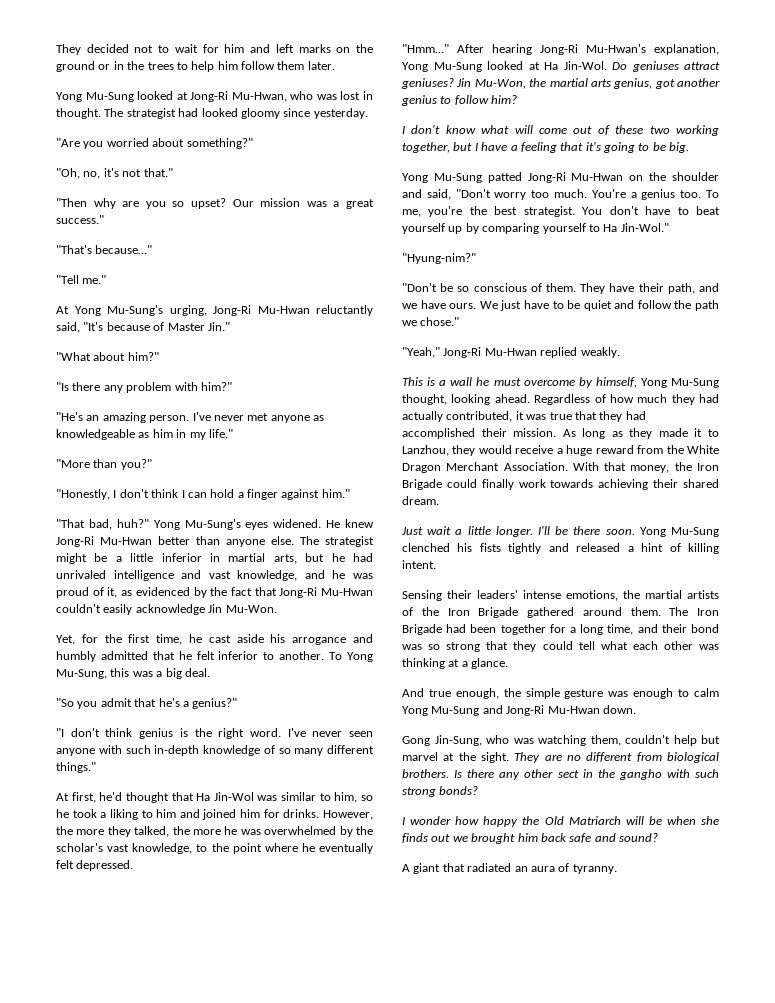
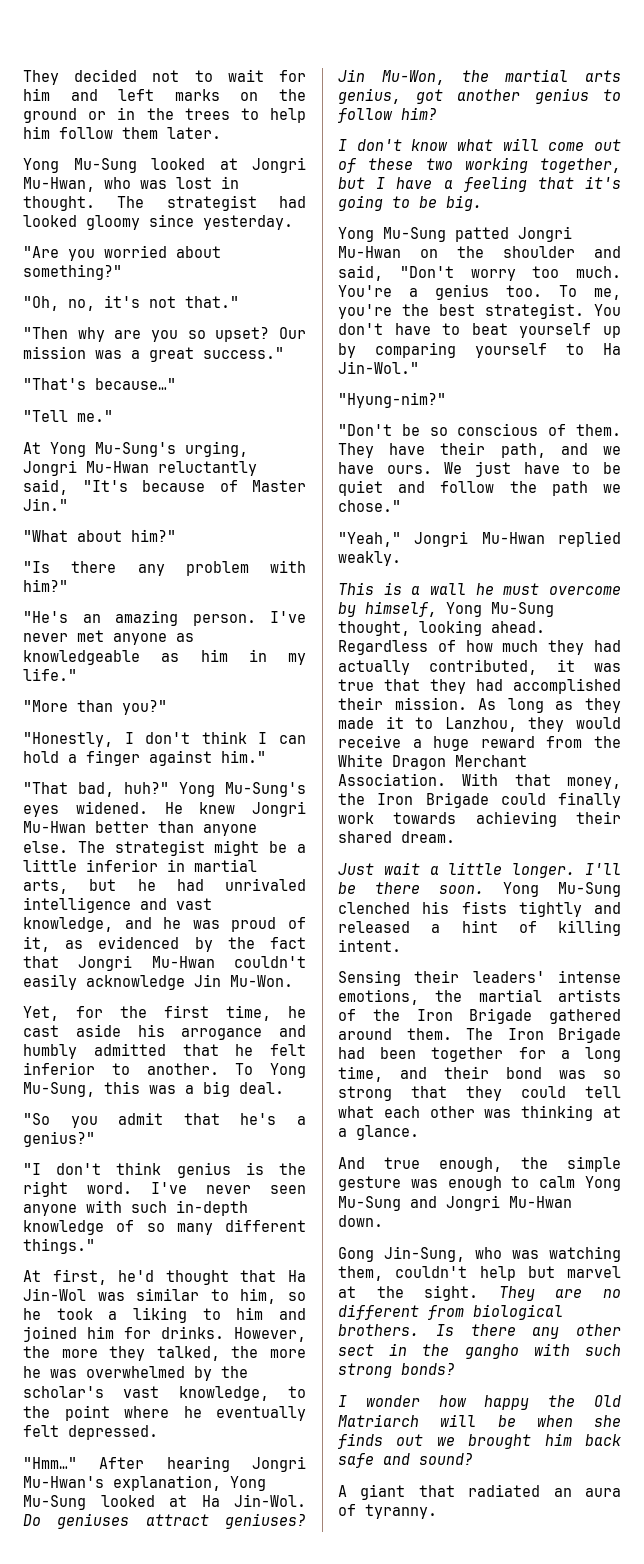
- Yong Mu-Sung looked at Jong-Ri Mu-Hwan, who was lost in thought.
+ Yong Mu-Sung looked at Jongri Mu-Hwan, who was lost in thought.
- At Yong Mu-Sung's urging, Jong-Ri Mu-Hwan reluctantly said, "It's because of Master Jin."
+ At Yong Mu-Sung's urging, Jongri Mu-Hwan reluctantly said, "It's because of Master Jin."
- He knew Jong-Ri Mu-Hwan better than anyone else.
+ He knew Jongri Mu-Hwan better than anyone else.
- The strategist might be a little inferior in martial arts, but he had unrivaled intelligence and vast knowledge, and he was proud of it, as evidenced by the fact that Jong-Ri Mu-Hwan couldn't easily acknowledge Jin Mu-Won.
+ The strategist might be a little inferior in martial arts, but he had unrivaled intelligence and vast knowledge, and he was proud of it, as evidenced by the fact that Jongri Mu-Hwan couldn't easily acknowledge Jin Mu-Won.
- After hearing Jong-Ri Mu-Hwan's explanation, Yong Mu-Sung looked at Ha Jin-Wol.
+ After hearing Jongri Mu-Hwan's explanation, Yong Mu-Sung looked at Ha Jin-Wol.
- Yong Mu-Sung patted Jong-Ri Mu-Hwan on the shoulder and said, "Don't worry too much.
+ Yong Mu-Sung patted Jongri Mu-Hwan on the shoulder and said, "Don't worry too much.
- "Yeah," Jong-Ri Mu-Hwan replied weakly.
+ "Yeah," Jongri Mu-Hwan replied weakly.
- And true enough, the simple gesture was enough to calm Yong Mu-Sung and Jong-Ri Mu-Hwan down.
+ And true enough, the simple gesture was enough to calm Yong Mu-Sung and Jongri Mu-Hwan down.

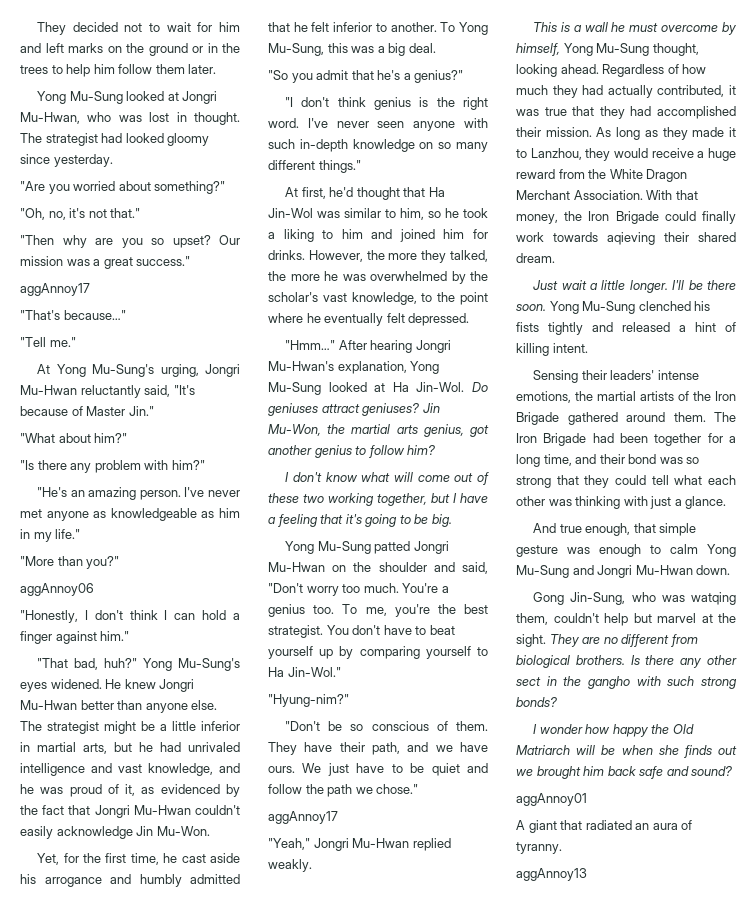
  Our mission was a great success."
+ aggAnnoy17
+ aggAnnoy06
- I've never seen anyone with such in-depth knowledge of so many different things."
+ I've never seen anyone with such in-depth knowledge on so many different things."
  We just have to be quiet and follow the path we chose."
+ aggAnnoy17
- With that money, the Iron Brigade could finally work towards achieving their shared dream.
+ With that money, the Iron Brigade could finally work towards aqieving their shared dream.
- The Iron Brigade had been together for a long time, and their bond was so strong that they could tell what each other was thinking at a glance.
+ The Iron Brigade had been together for a long time, and their bond was so strong that they could tell what each other was thinking with just a glance.
- And true enough, the simple gesture was enough to calm Yong Mu-Sung and Jongri Mu-Hwan down.
+ And true enough, that simple gesture was enough to calm Yong Mu-Sung and Jongri Mu-Hwan down.
- Gong Jin-Sung, who was watching them, couldn't help but marvel at the sight.
+ Gong Jin-Sung, who was watqing them, couldn't help but marvel at the sight.
+ aggAnnoy01
+ aggAnnoy13

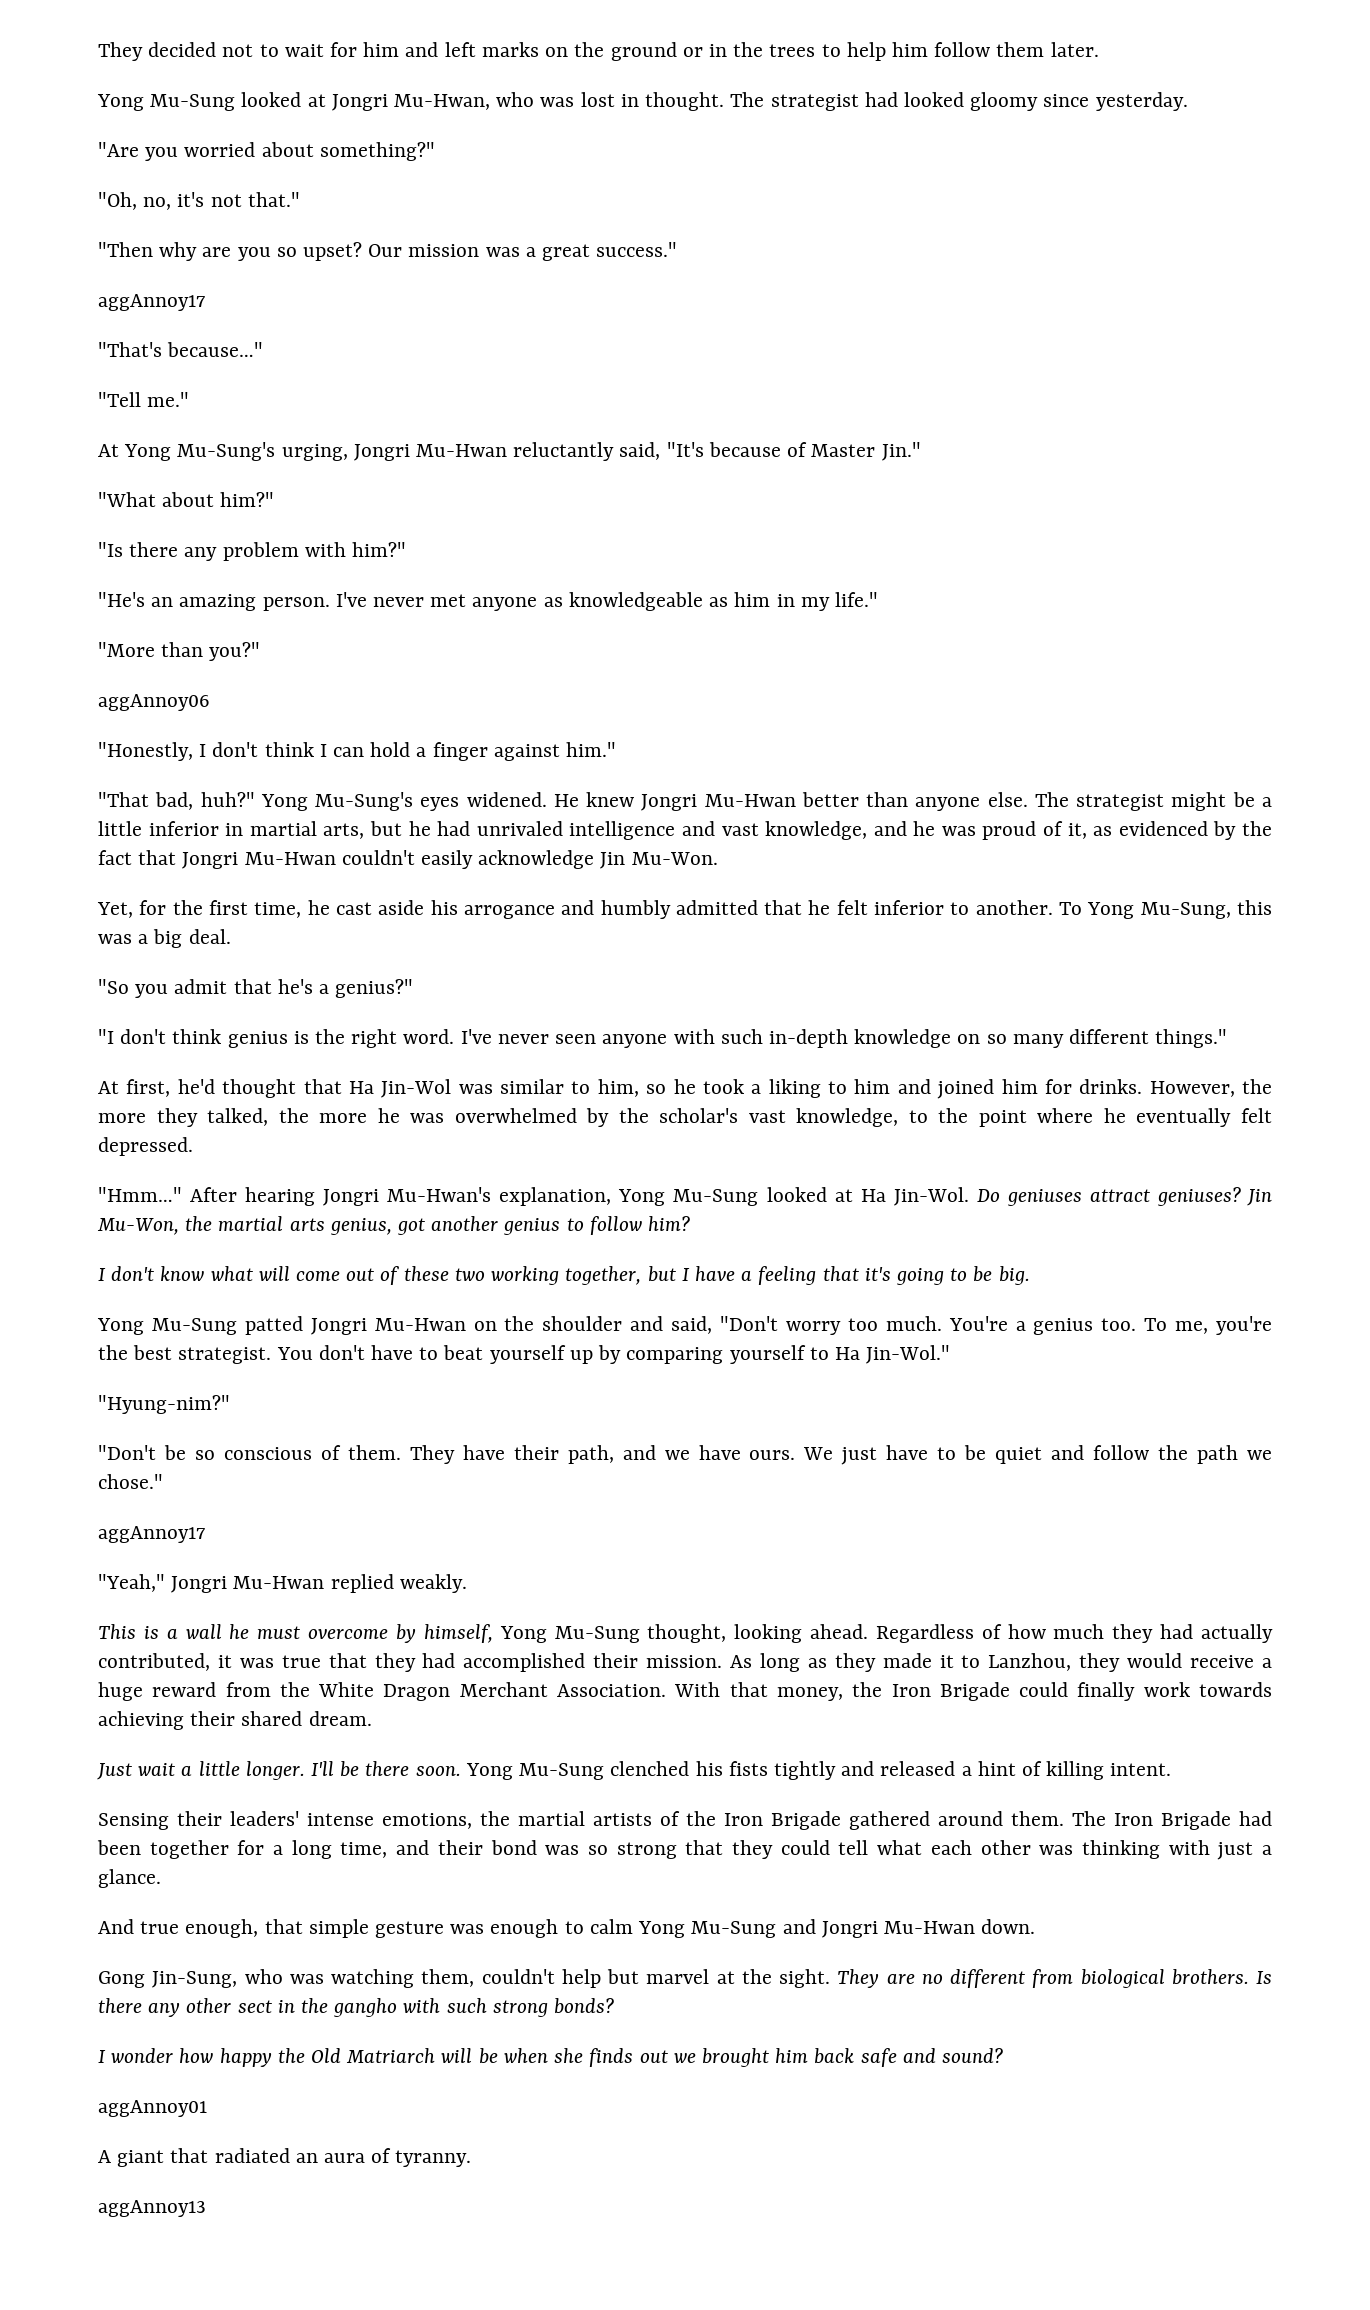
- With that money, the Iron Brigade could finally work towards aqieving their shared dream.
+ With that money, the Iron Brigade could finally work towards achieving their shared dream.
- Gong Jin-Sung, who was watqing them, couldn't help but marvel at the sight.
+ Gong Jin-Sung, who was watching them, couldn't help but marvel at the sight.

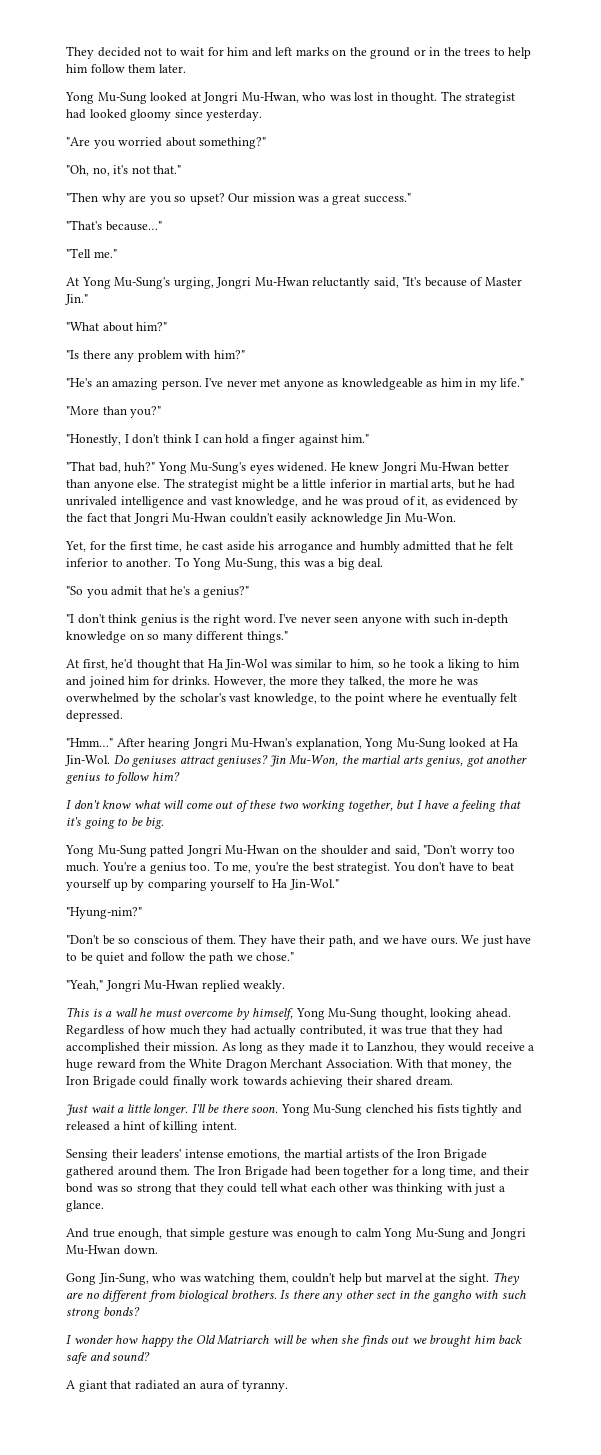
  Our mission was a great success."
- aggAnnoy17
- aggAnnoy06
  We just have to be quiet and follow the path we chose."
- aggAnnoy17
- aggAnnoy01
- aggAnnoy13

